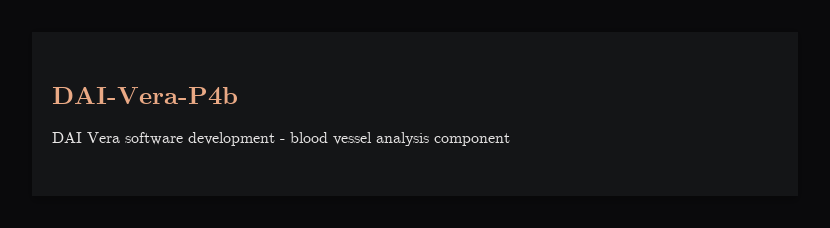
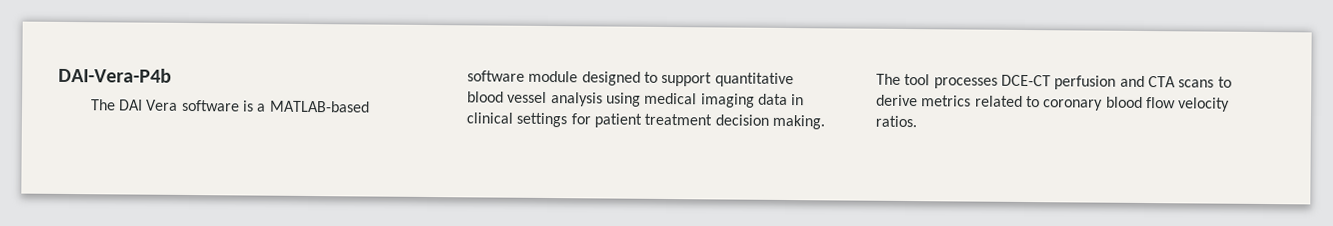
- DAI Vera software development - blood vessel analysis component
+ The DAI Vera software is a MATLAB-based software module designed to support quantitative blood vessel analysis using medical imaging data in clinical settings for patient treatment decision making. The tool processes DCE-CT perfusion and CTA scans to derive metrics related to coronary blood flow velocity ratios.

